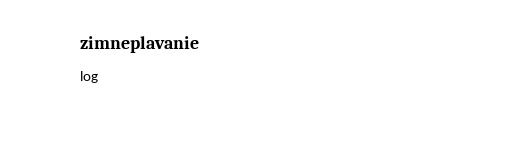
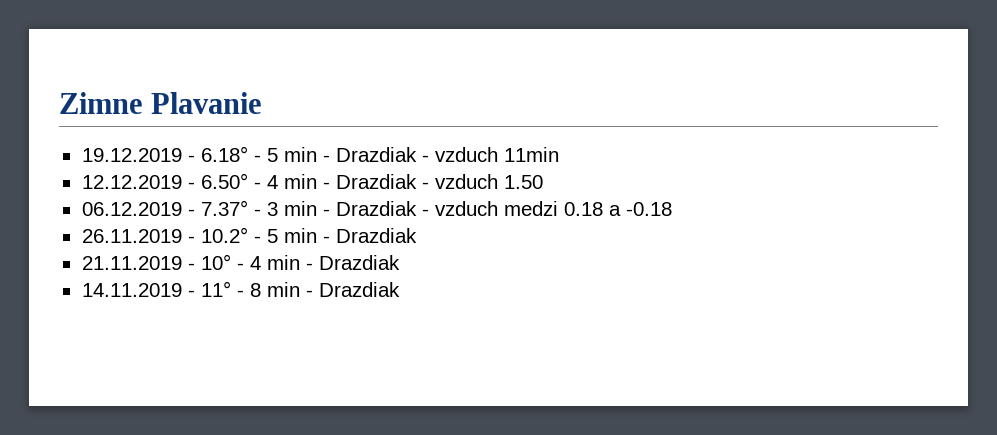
- zimneplavanie
- log
+ Zimne Plavanie
+ 19.12.2019 - 6.18° - 5 min - Drazdiak - vzduch 11min
+ 12.12.2019 - 6.50° - 4 min - Drazdiak - vzduch 1.50
+ 06.12.2019 - 7.37° - 3 min - Drazdiak - vzduch medzi 0.18 a -0.18
+ 26.11.2019 - 10.2° - 5 min - Drazdiak
+ 21.11.2019 - 10° - 4 min - Drazdiak
+ 14.11.2019 - 11° - 8 min - Drazdiak

